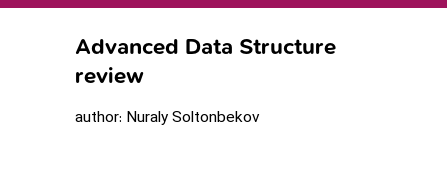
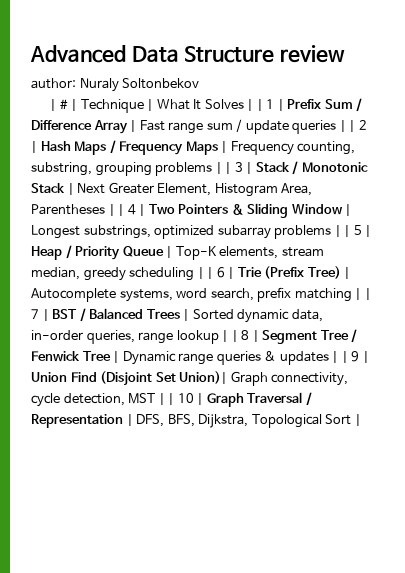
+ | # | Technique | What It Solves | | 1 | Prefix Sum / Difference Array | Fast range sum / update queries | | 2 | Hash Maps / Frequency Maps | Frequency counting, substring, grouping problems | | 3 | Stack / Monotonic Stack | Next Greater Element, Histogram Area, Parentheses | | 4 | Two Pointers & Sliding Window | Longest substrings, optimized subarray problems | | 5 | Heap / Priority Queue | Top-K elements, stream median, greedy scheduling | | 6 | Trie (Prefix Tree) | Autocomplete systems, word search, prefix matching | | 7 | BST / Balanced Trees | Sorted dynamic data, in-order queries, range lookup | | 8 | Segment Tree / Fenwick Tree | Dynamic range queries & updates | | 9 | Union Find (Disjoint Set Union)| Graph connectivity, cycle detection, MST | | 10 | Graph Traversal / Representation | DFS, BFS, Dijkstra, Topological Sort |

